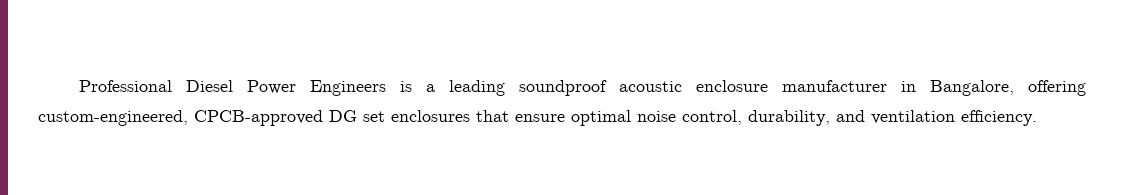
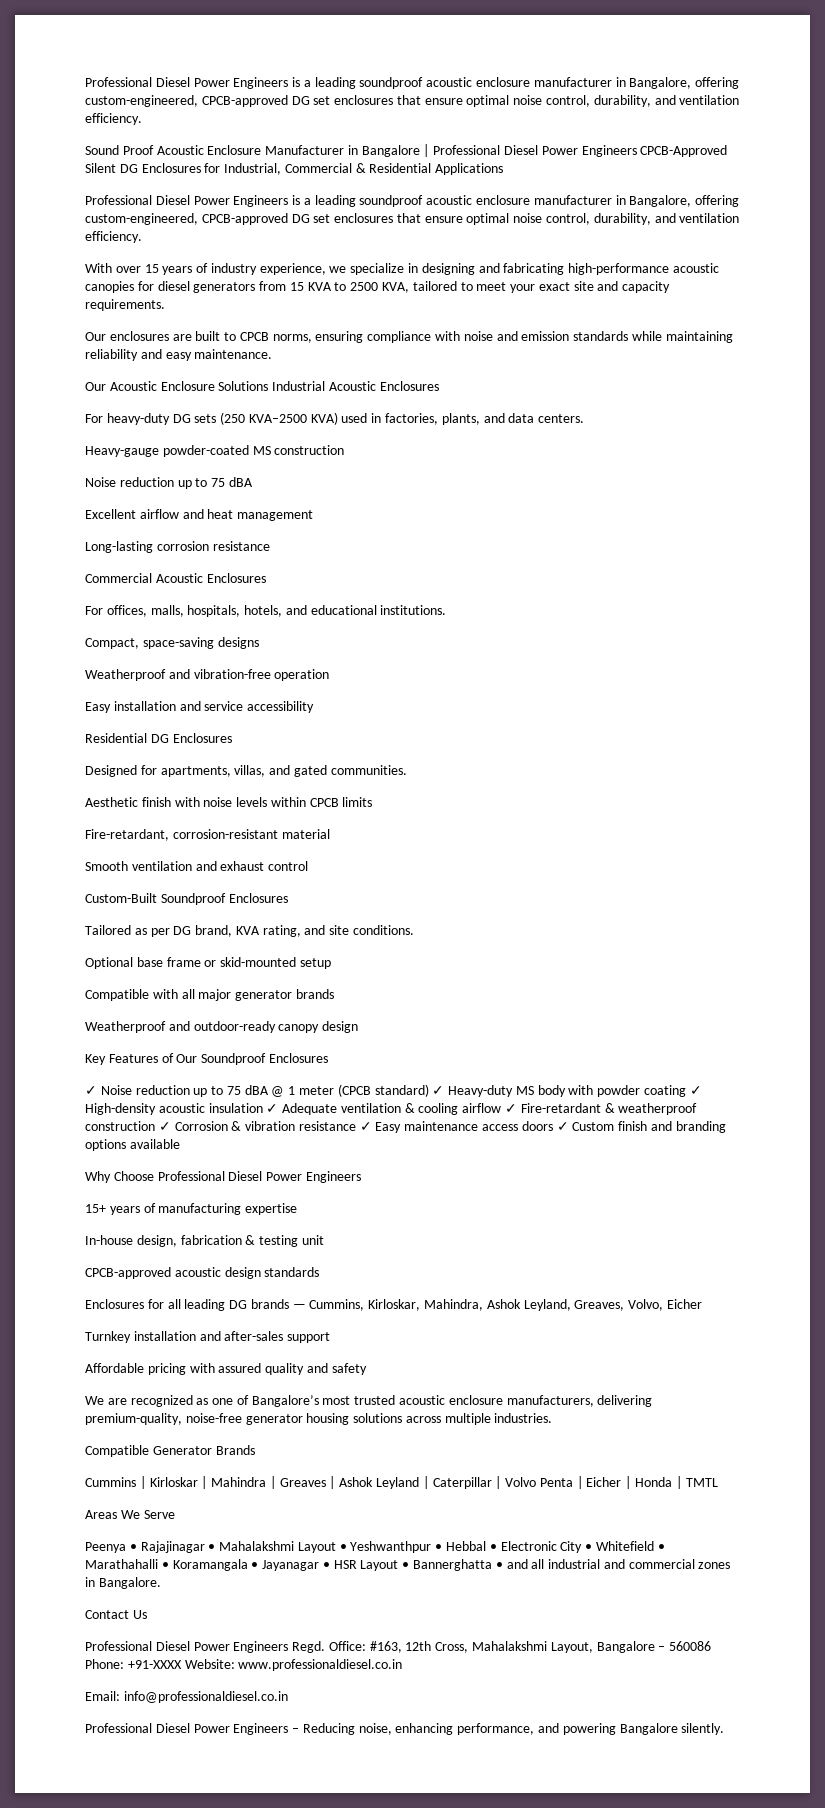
+ Sound Proof Acoustic Enclosure Manufacturer in Bangalore | Professional Diesel Power Engineers CPCB-Approved Silent DG Enclosures for Industrial, Commercial & Residential Applications
+ Professional Diesel Power Engineers is a leading soundproof acoustic enclosure manufacturer in Bangalore, offering custom-engineered, CPCB-approved DG set enclosures that ensure optimal noise control, durability, and ventilation efficiency.
+ With over 15 years of industry experience, we specialize in designing and fabricating high-performance acoustic canopies for diesel generators from 15 KVA to 2500 KVA, tailored to meet your exact site and capacity requirements.
+ Our enclosures are built to CPCB norms, ensuring compliance with noise and emission standards while maintaining reliability and easy maintenance.
+ Our Acoustic Enclosure Solutions Industrial Acoustic Enclosures
+ For heavy-duty DG sets (250 KVA–2500 KVA) used in factories, plants, and data centers.
+ Heavy-gauge powder-coated MS construction
+ Noise reduction up to 75 dBA
+ Excellent airflow and heat management
+ Long-lasting corrosion resistance
+ Commercial Acoustic Enclosures
+ For offices, malls, hospitals, hotels, and educational institutions.
+ Compact, space-saving designs
+ Weatherproof and vibration-free operation
+ Easy installation and service accessibility
+ Residential DG Enclosures
+ Designed for apartments, villas, and gated communities.
+ Aesthetic finish with noise levels within CPCB limits
+ Fire-retardant, corrosion-resistant material
+ Smooth ventilation and exhaust control
+ Custom-Built Soundproof Enclosures
+ Tailored as per DG brand, KVA rating, and site conditions.
+ Optional base frame or skid-mounted setup
+ Compatible with all major generator brands
+ Weatherproof and outdoor-ready canopy design
+ Key Features of Our Soundproof Enclosures
+ ✓ Noise reduction up to 75 dBA @ 1 meter (CPCB standard) ✓ Heavy-duty MS body with powder coating ✓ High-density acoustic insulation ✓ Adequate ventilation & cooling airflow ✓ Fire-retardant & weatherproof construction ✓ Corrosion & vibration resistance ✓ Easy maintenance access doors ✓ Custom finish and branding options available
+ Why Choose Professional Diesel Power Engineers
+ 15+ years of manufacturing expertise
+ In-house design, fabrication & testing unit
+ CPCB-approved acoustic design standards
+ Enclosures for all leading DG brands — Cummins, Kirloskar, Mahindra, Ashok Leyland, Greaves, Volvo, Eicher
+ Turnkey installation and after-sales support
+ Affordable pricing with assured quality and safety
+ We are recognized as one of Bangalore’s most trusted acoustic enclosure manufacturers, delivering premium-quality, noise-free generator housing solutions across multiple industries.
+ Compatible Generator Brands
+ Cummins | Kirloskar | Mahindra | Greaves | Ashok Leyland | Caterpillar | Volvo Penta | Eicher | Honda | TMTL
+ Areas We Serve
+ Peenya • Rajajinagar • Mahalakshmi Layout • Yeshwanthpur • Hebbal • Electronic City • Whitefield • Marathahalli • Koramangala • Jayanagar • HSR Layout • Bannerghatta • and all industrial and commercial zones in Bangalore.
+ Contact Us
+ Professional Diesel Power Engineers Regd. Office: #163, 12th Cross, Mahalakshmi Layout, Bangalore – 560086 Phone: +91-XXXX Website: www.professionaldiesel.co.in
+ Email: info@professionaldiesel.co.in
+ Professional Diesel Power Engineers – Reducing noise, enhancing performance, and powering Bangalore silently.

